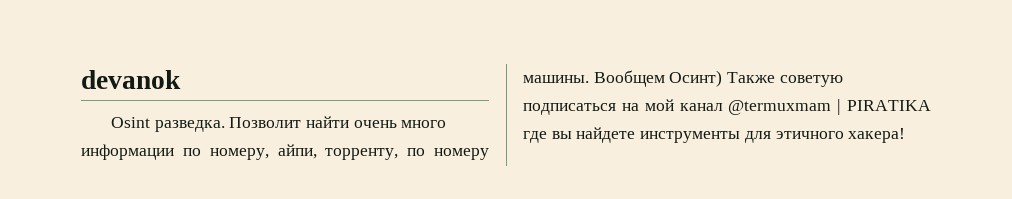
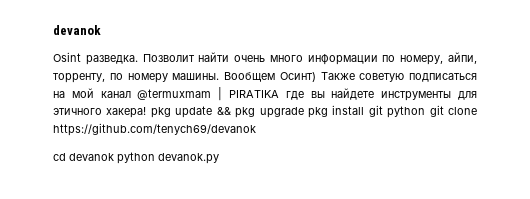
- Вообщем Осинт) Также советую подписаться на мой канал @termuxmam | PIRATIKA где вы найдете инструменты для этичного хакера!
+ Вообщем Осинт) Также советую подписаться на мой канал @termuxmam | PIRATIKA где вы найдете инструменты для этичного хакера! pkg update && pkg upgrade pkg install git python git clone https://github.com/tenych69/devanok
+ cd devanok python devanok.py

